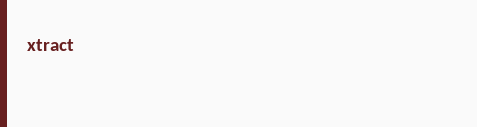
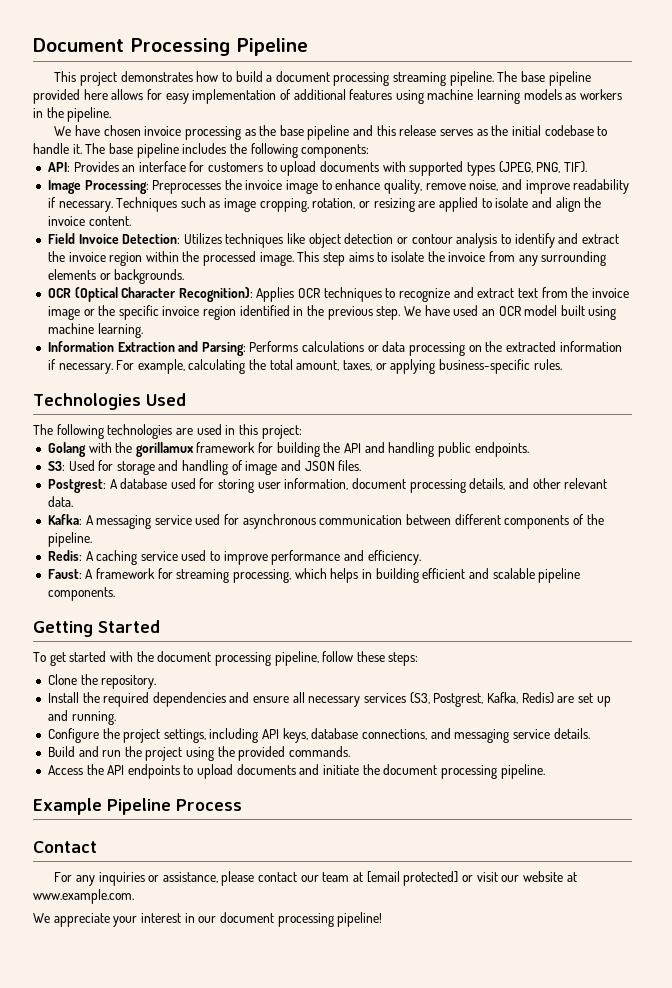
- xtract
+ Document Processing Pipeline
+ This project demonstrates how to build a document processing streaming pipeline. The base pipeline provided here allows for easy implementation of additional features using machine learning models as workers in the pipeline.
+ We have chosen invoice processing as the base pipeline and this release serves as the initial codebase to handle it. The base pipeline includes the following components:
+ API: Provides an interface for customers to upload documents with supported types (JPEG, PNG, TIF).
+ Image Processing: Preprocesses the invoice image to enhance quality, remove noise, and improve readability if necessary. Techniques such as image cropping, rotation, or resizing are applied to isolate and align the invoice content.
+ Field Invoice Detection: Utilizes techniques like object detection or contour analysis to identify and extract the invoice region within the processed image. This step aims to isolate the invoice from any surrounding elements or backgrounds.
+ OCR (Optical Character Recognition): Applies OCR techniques to recognize and extract text from the invoice image or the specific invoice region identified in the previous step. We have used an OCR model built using machine learning.
+ Information Extraction and Parsing: Performs calculations or data processing on the extracted information if necessary. For example, calculating the total amount, taxes, or applying business-specific rules.
+ Technologies Used
+ The following technologies are used in this project:
+ Golang with the gorillamux framework for building the API and handling public endpoints.
+ S3: Used for storage and handling of image and JSON files.
+ Postgrest: A database used for storing user information, document processing details, and other relevant data.
+ Kafka: A messaging service used for asynchronous communication between different components of the pipeline.
+ Redis: A caching service used to improve performance and efficiency.
+ Faust: A framework for streaming processing, which helps in building efficient and scalable pipeline components.
+ Getting Started
+ To get started with the document processing pipeline, follow these steps:
+ Clone the repository.
+ Install the required dependencies and ensure all necessary services (S3, Postgrest, Kafka, Redis) are set up and running.
+ Configure the project settings, including API keys, database connections, and messaging service details.
+ Build and run the project using the provided commands.
+ Access the API endpoints to upload documents and initiate the document processing pipeline.
+ Example Pipeline Process
+ Contact
+ For any inquiries or assistance, please contact our team at [email protected] or visit our website at www.example.com.
+ We appreciate your interest in our document processing pipeline!

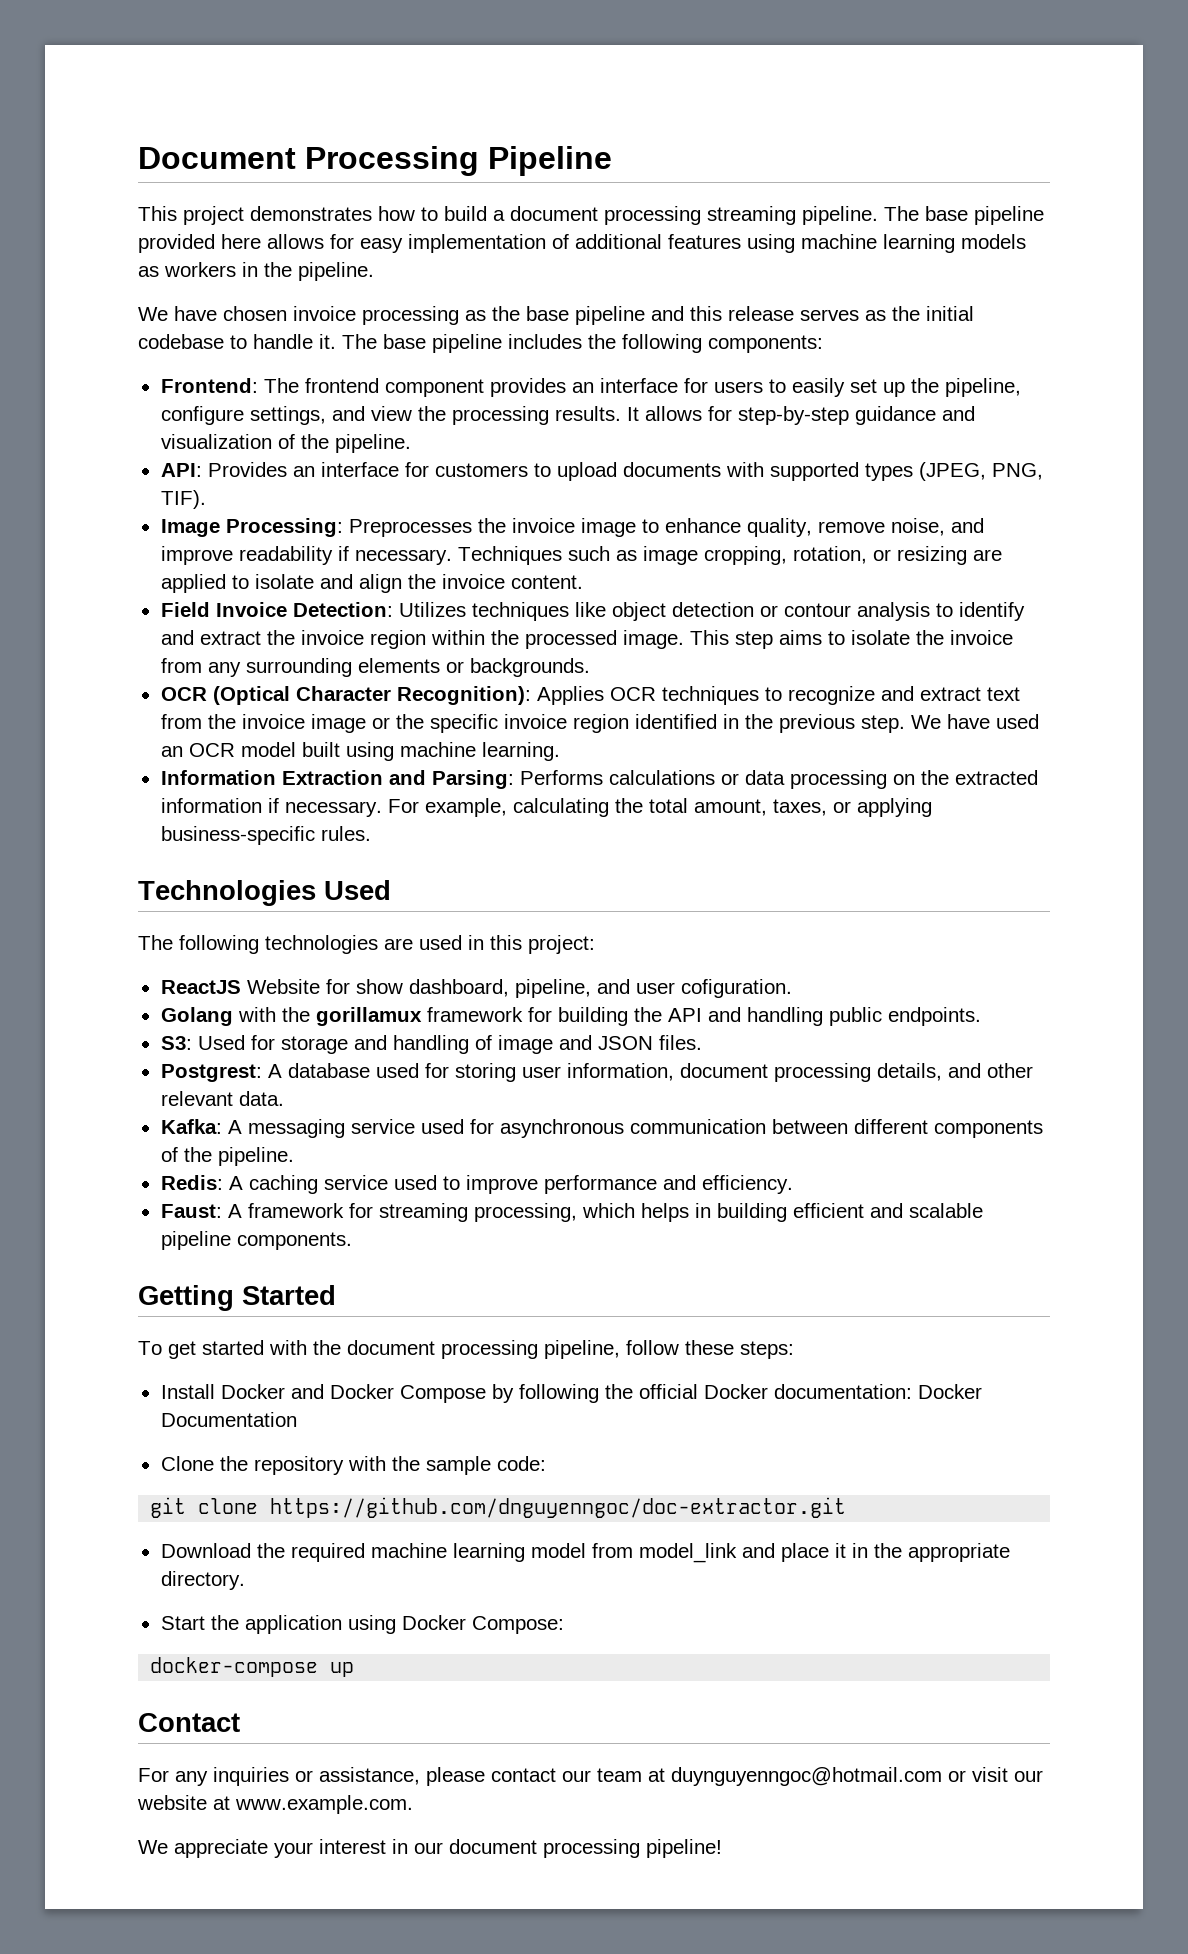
+ Frontend: The frontend component provides an interface for users to easily set up the pipeline, configure settings, and view the processing results. It allows for step-by-step guidance and visualization of the pipeline.
+ ReactJS Website for show dashboard, pipeline, and user cofiguration.
- Clone the repository.
- Install the required dependencies and ensure all necessary services (S3, Postgrest, Kafka, Redis) are set up and running.
- Configure the project settings, including API keys, database connections, and messaging service details.
- Build and run the project using the provided commands.
- Access the API endpoints to upload documents and initiate the document processing pipeline.
- Example Pipeline Process
+ Install Docker and Docker Compose by following the official Docker documentation: Docker Documentation
+ Clone the repository with the sample code:
+ git clone https://github.com/dnguyenngoc/doc-extractor.git
+ Download the required machine learning model from model_link and place it in the appropriate directory.
+ Start the application using Docker Compose:
+ docker-compose up
- For any inquiries or assistance, please contact our team at [email protected] or visit our website at www.example.com.
+ For any inquiries or assistance, please contact our team at duynguyenngoc@hotmail.com or visit our website at www.example.com.

